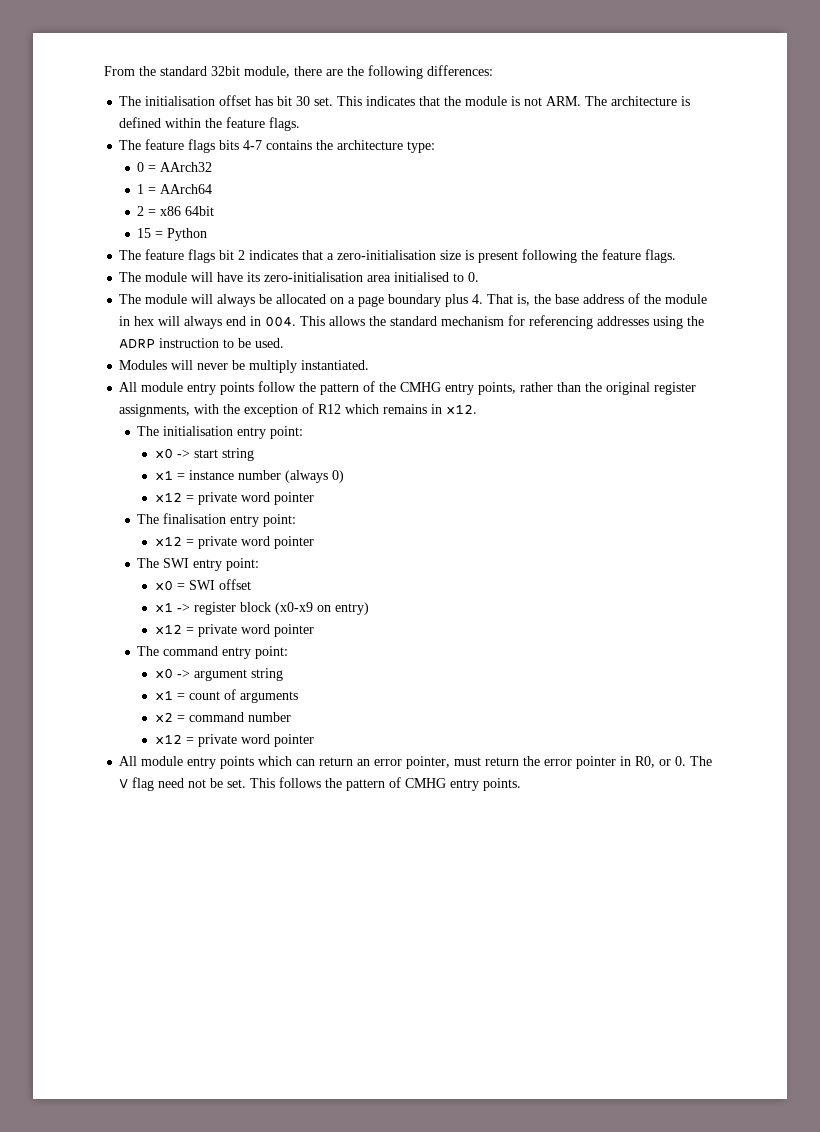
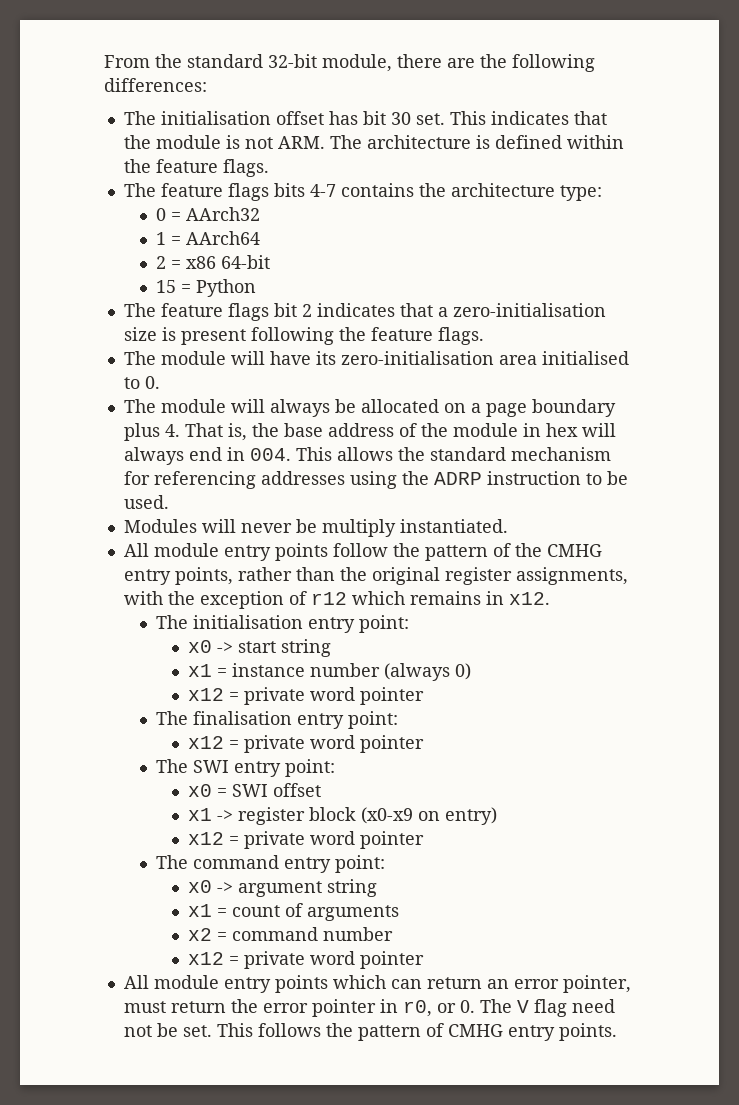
- From the standard 32bit module, there are the following differences:
+ From the standard 32-bit module, there are the following differences:
- 2 = x86 64bit
+ 2 = x86 64-bit
- All module entry points follow the pattern of the CMHG entry points, rather than the original register assignments, with the exception of R12 which remains in x12.
+ All module entry points follow the pattern of the CMHG entry points, rather than the original register assignments, with the exception of r12 which remains in x12.
- All module entry points which can return an error pointer, must return the error pointer in R0, or 0. The V flag need not be set.
+ All module entry points which can return an error pointer, must return the error pointer in r0, or 0. The V flag need not be set.

